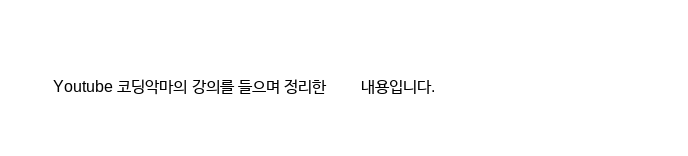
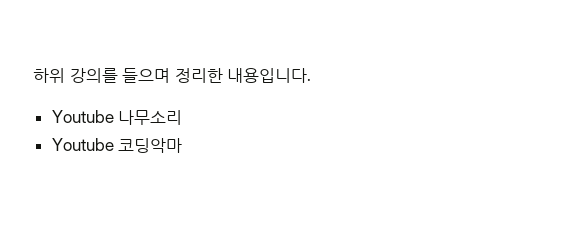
- Youtube 코딩악마의 강의를 들으며 정리한 내용입니다.
+ 하위 강의를 들으며 정리한 내용입니다.
+ Youtube 나무소리
+ Youtube 코딩악마

